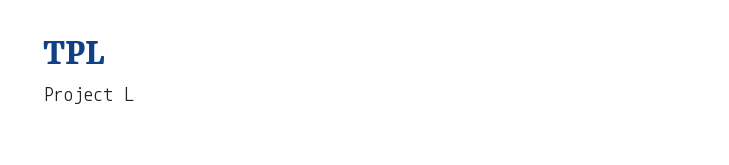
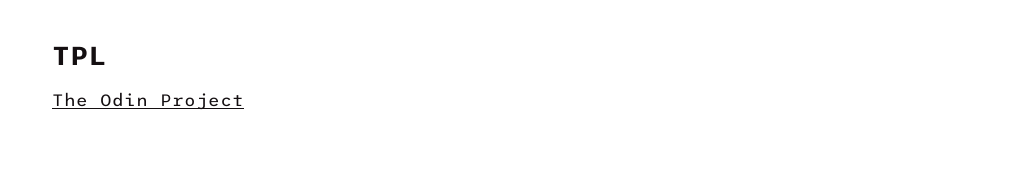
- Project L
+ The Odin Project

